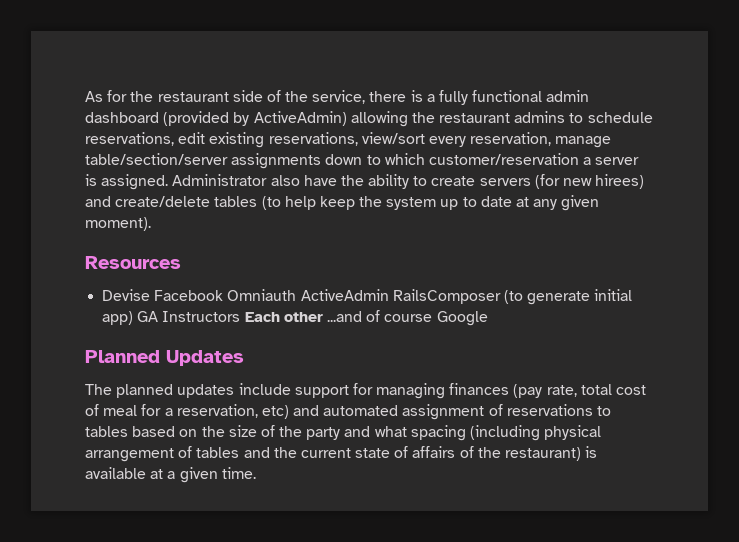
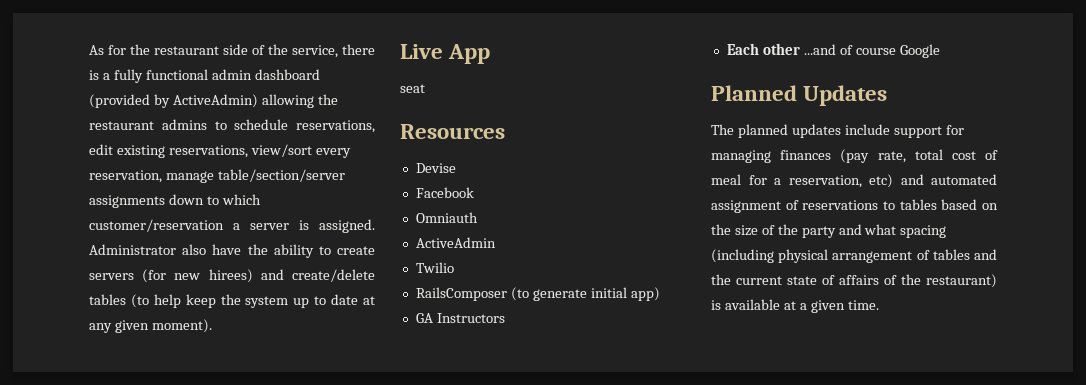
+ Live App
+ seat
- Devise Facebook Omniauth ActiveAdmin RailsComposer (to generate initial app) GA Instructors Each other ...and of course Google
+ Devise
+ Facebook
+ Omniauth
+ ActiveAdmin
+ Twilio
+ RailsComposer (to generate initial app)
+ GA Instructors
+ Each other ...and of course Google

